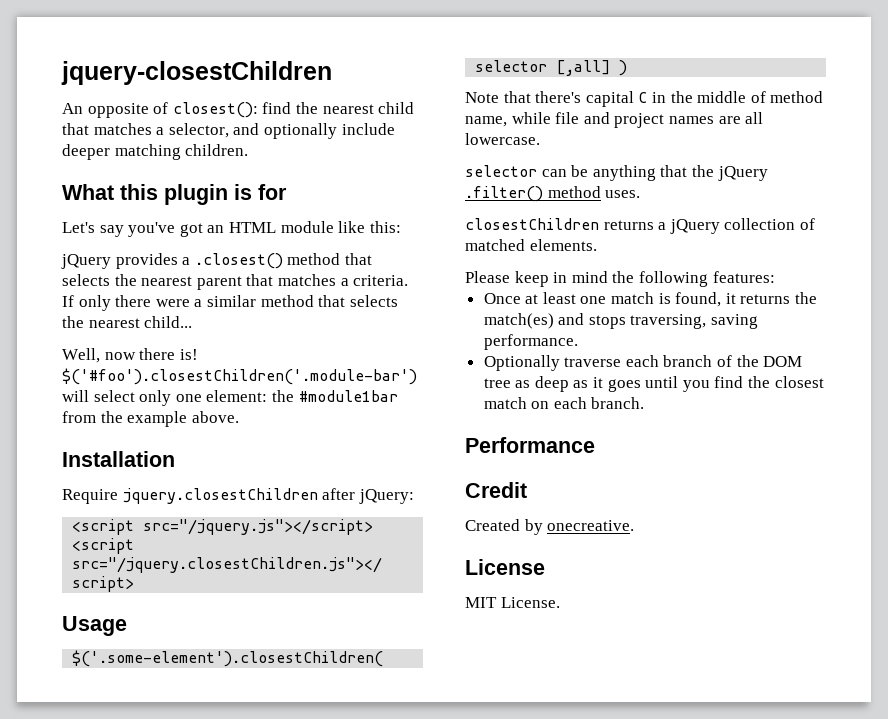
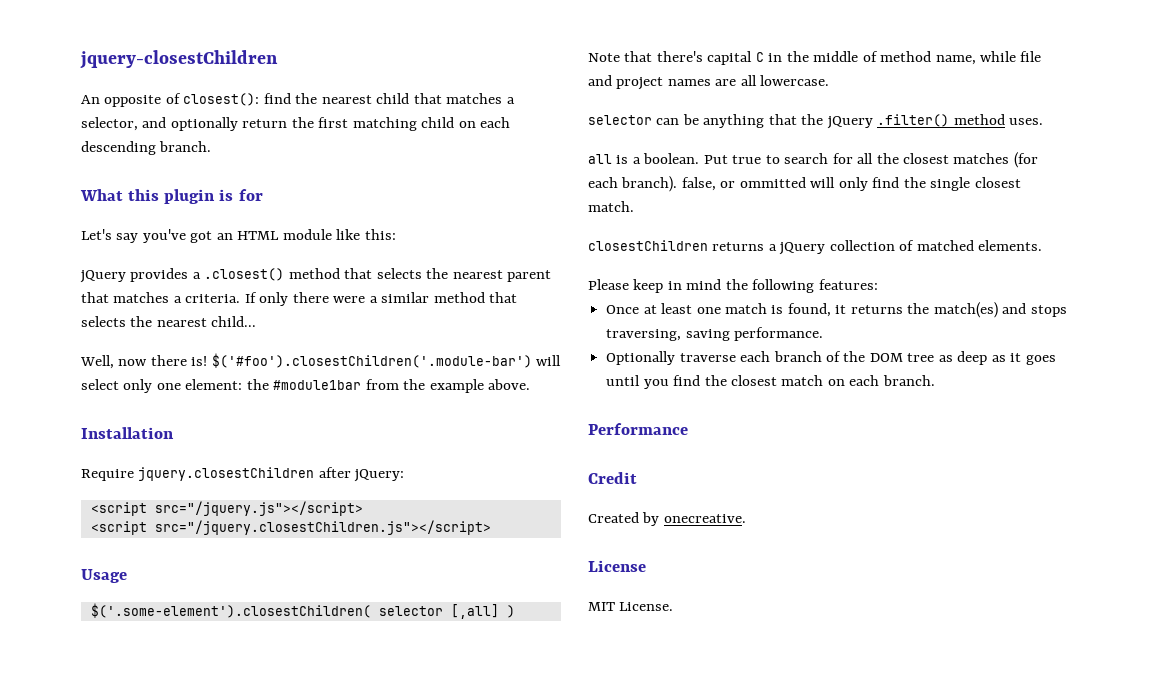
- An opposite of closest(): find the nearest child that matches a selector, and optionally include deeper matching children.
+ An opposite of closest(): find the nearest child that matches a selector, and optionally return the first matching child on each descending branch.
+ all is a boolean. Put true to search for all the closest matches (for each branch). false, or ommitted will only find the single closest match.

